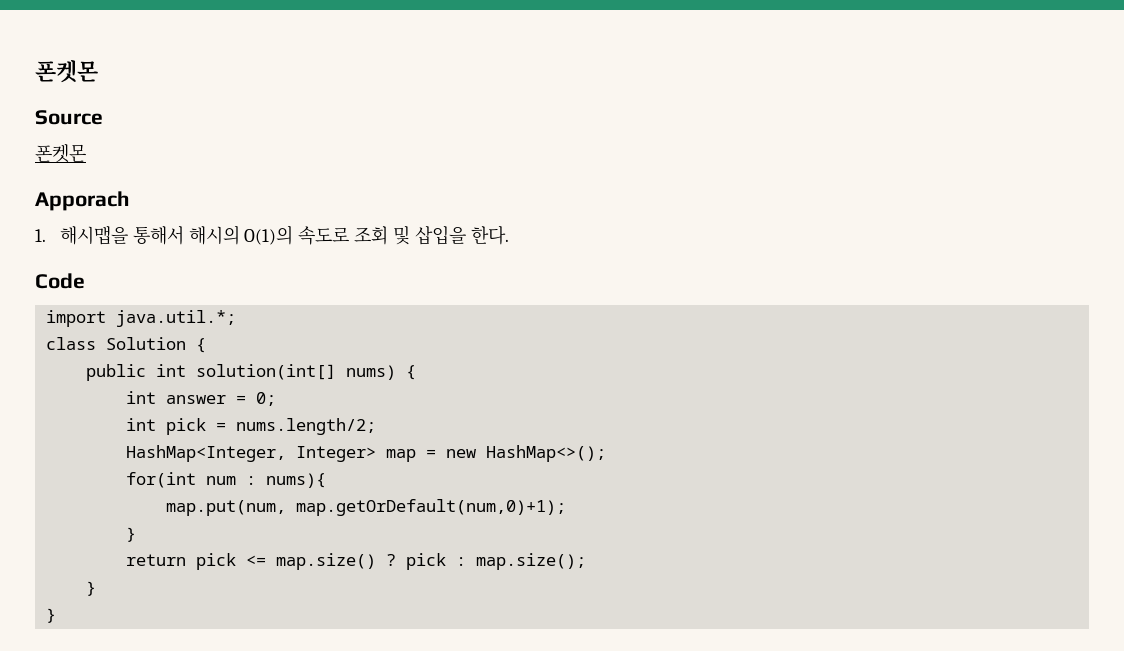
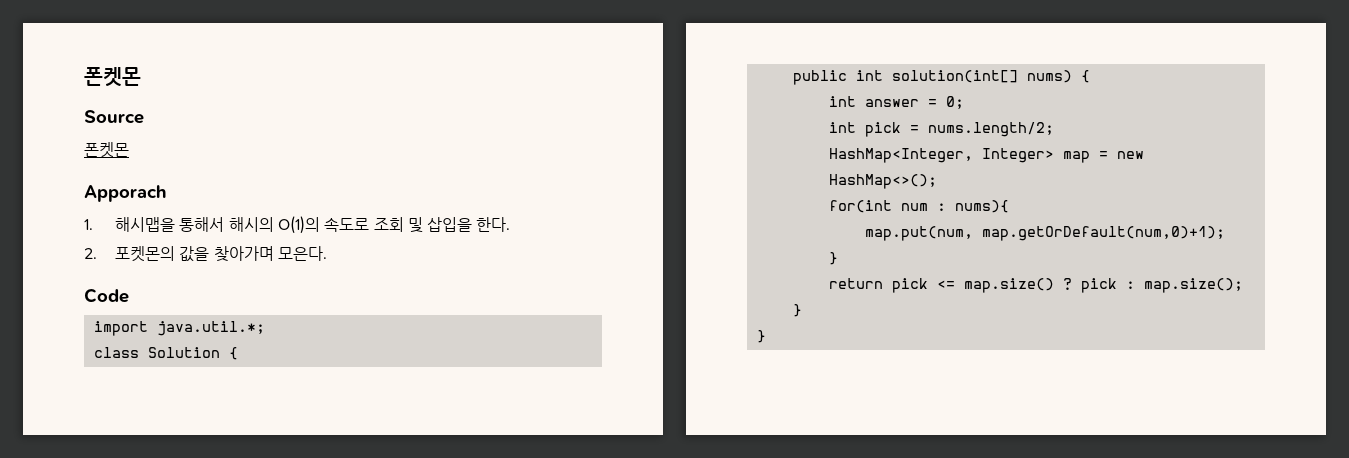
+ 2. 포켓몬의 값을 찾아가며 모은다.

